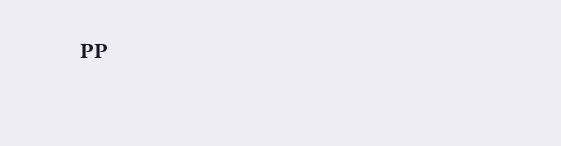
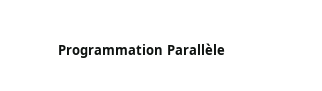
- PP
+ Programmation Parallèle

